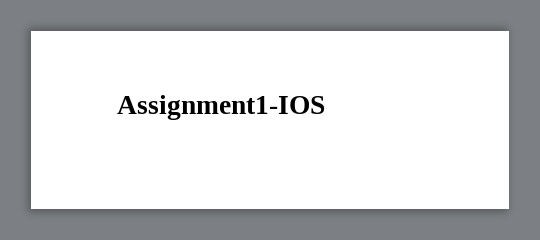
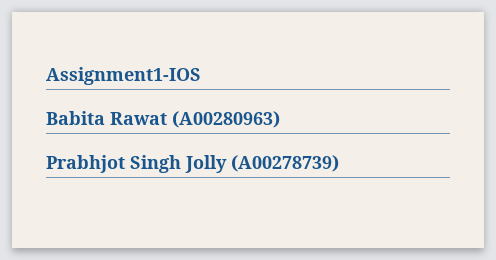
+ Babita Rawat (A00280963)
+ Prabhjot Singh Jolly (A00278739)

